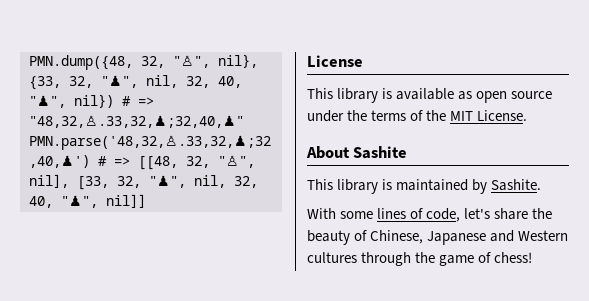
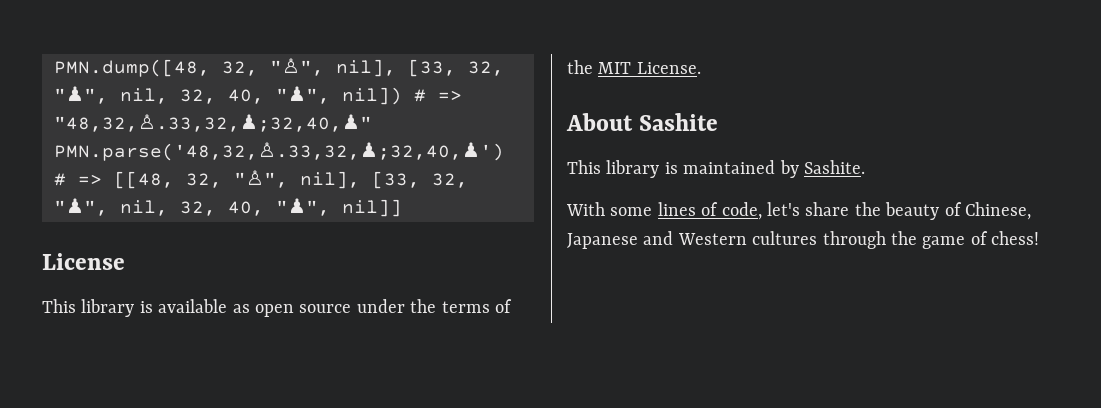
- PMN.dump({48, 32, "♙", nil}, {33, 32, "♟", nil, 32, 40, "♟", nil}) # => "48,32,♙.33,32,♟;32,40,♟"
+ PMN.dump([48, 32, "♙", nil], [33, 32, "♟", nil, 32, 40, "♟", nil]) # => "48,32,♙.33,32,♟;32,40,♟"

